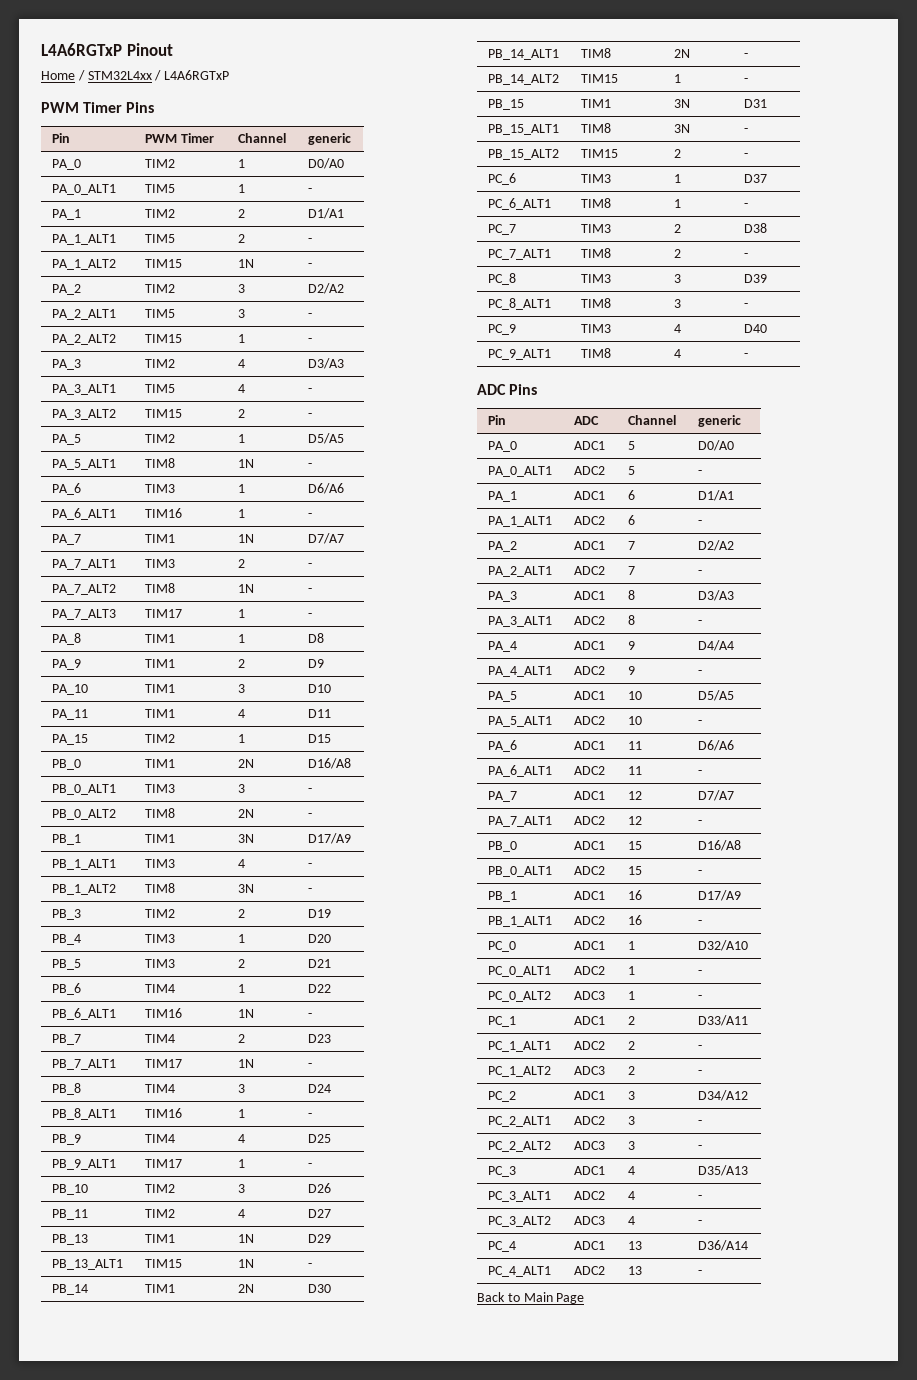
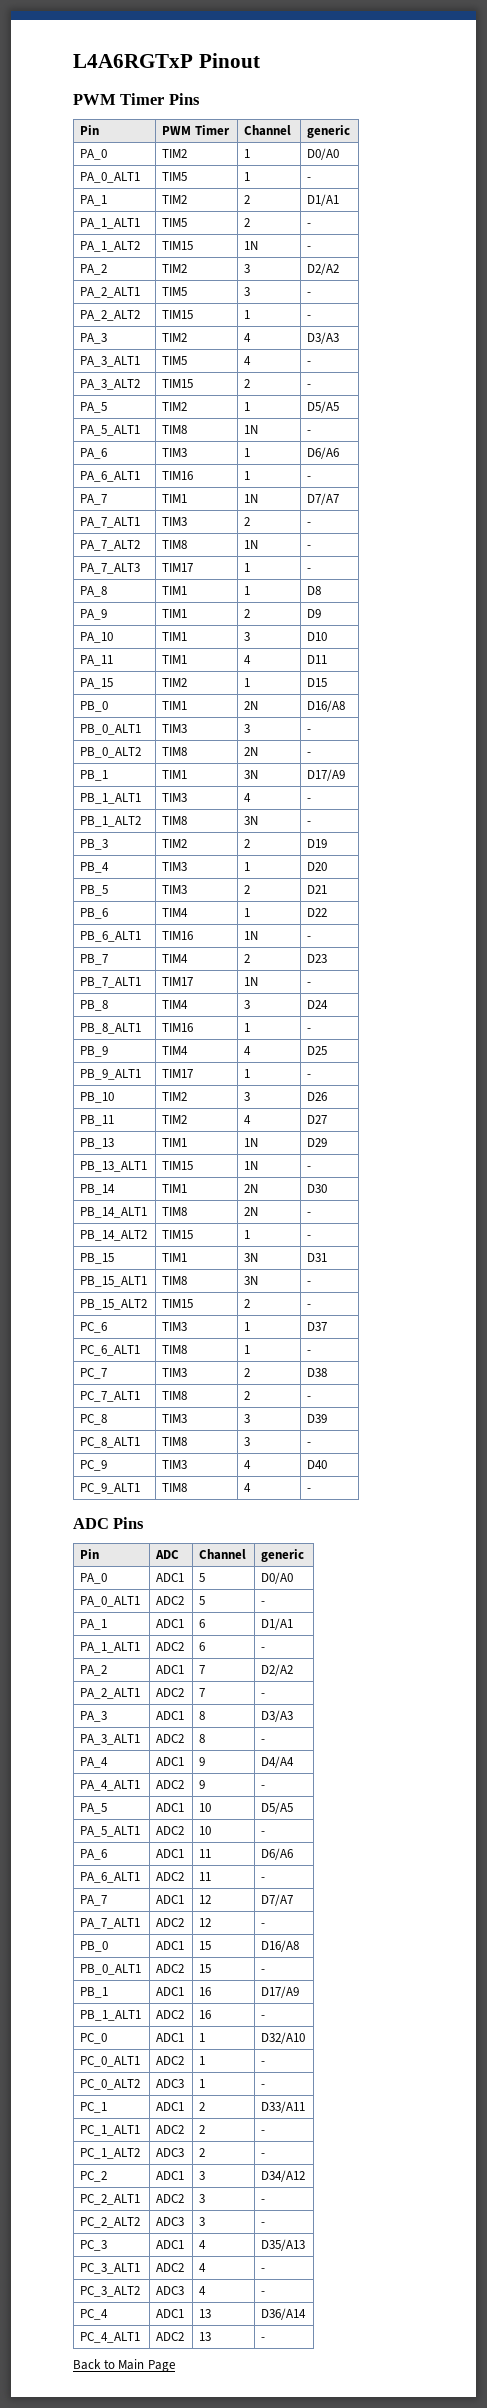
- Home / STM32L4xx / L4A6RGTxP

